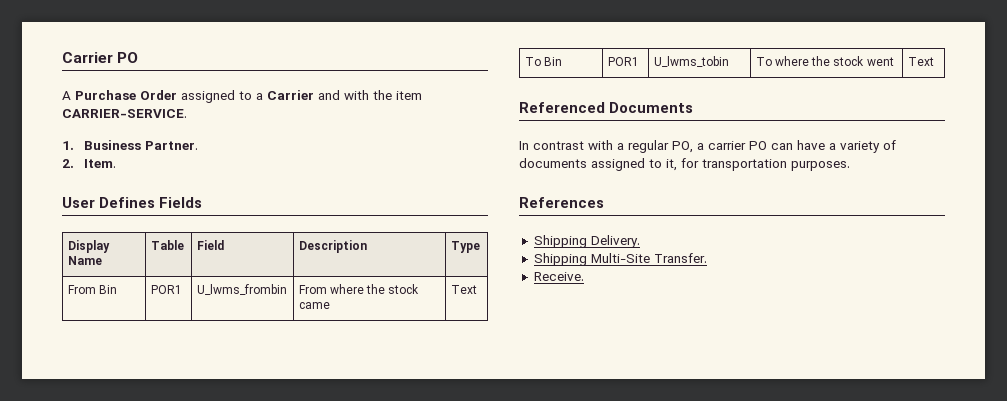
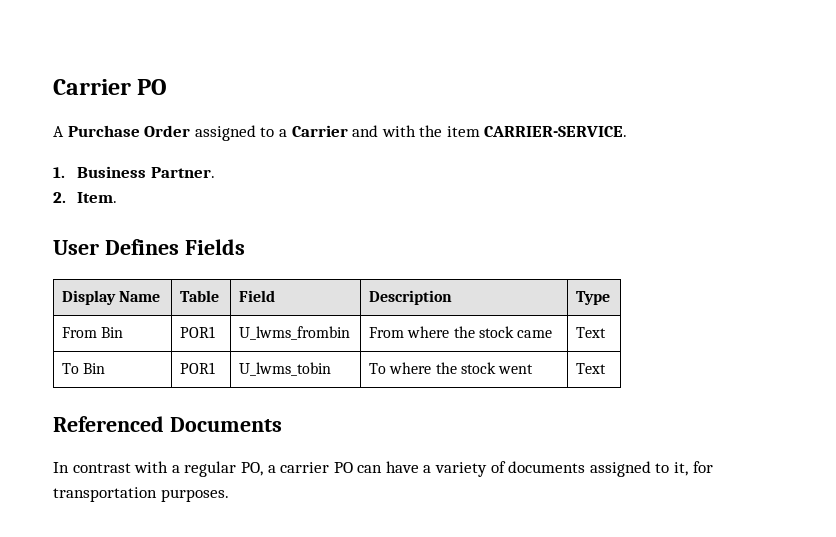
- References
- Shipping Delivery.
- Shipping Multi-Site Transfer.
- Receive.

